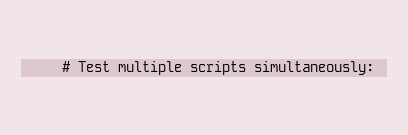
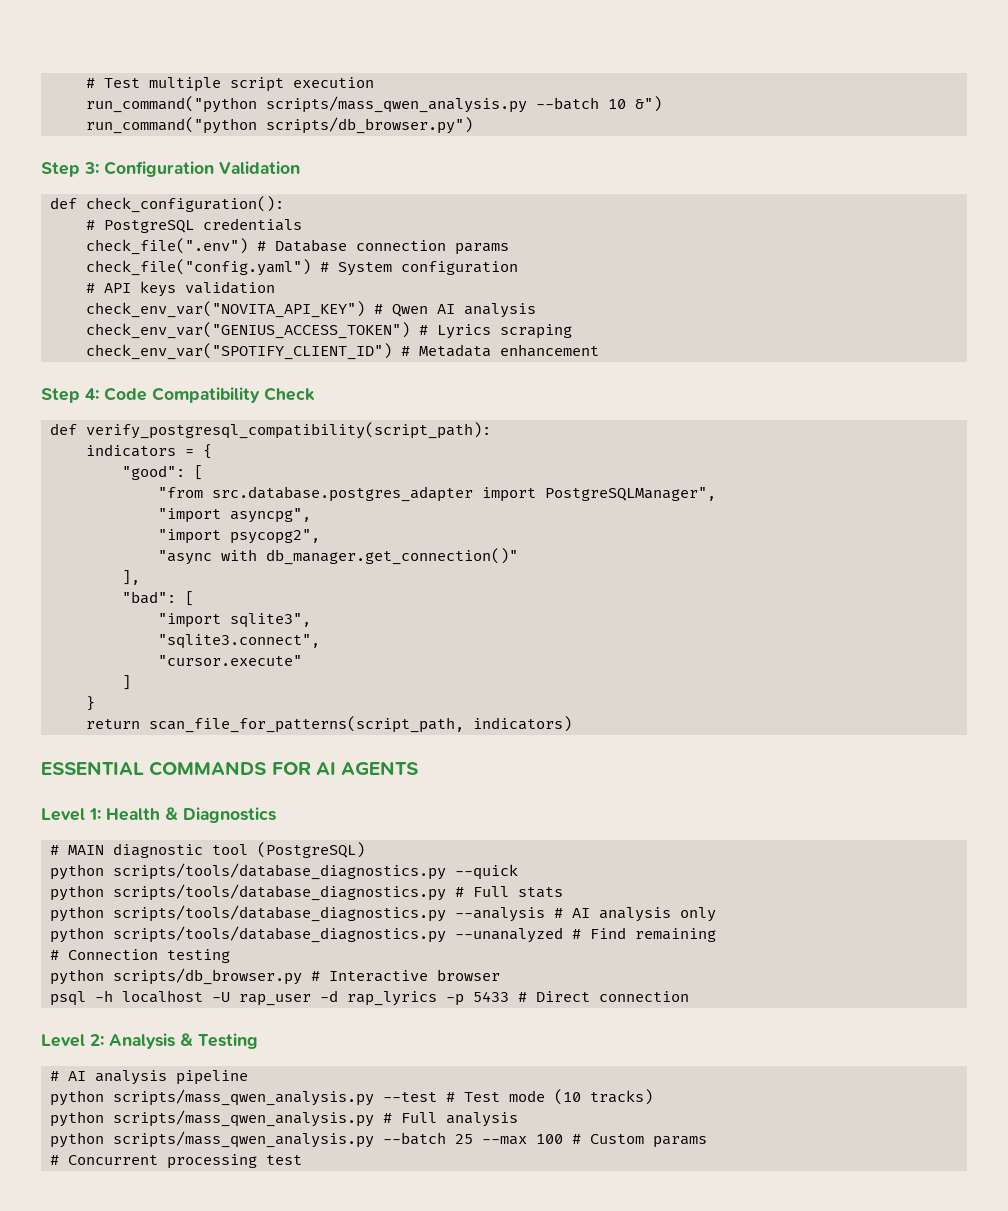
- # Test multiple scripts simultaneously:
+ # Test multiple script execution
+ run_command("python scripts/mass_qwen_analysis.py --batch 10 &")
+ run_command("python scripts/db_browser.py")
+ Step 3: Configuration Validation
+ def check_configuration():
+ # PostgreSQL credentials
+ check_file(".env") # Database connection params
+ check_file("config.yaml") # System configuration
+ # API keys validation
+ check_env_var("NOVITA_API_KEY") # Qwen AI analysis
+ check_env_var("GENIUS_ACCESS_TOKEN") # Lyrics scraping
+ check_env_var("SPOTIFY_CLIENT_ID") # Metadata enhancement
+ Step 4: Code Compatibility Check
+ def verify_postgresql_compatibility(script_path):
+ indicators = {
+ "good": [
+ "from src.database.postgres_adapter import PostgreSQLManager",
+ "import asyncpg",
+ "import psycopg2",
+ "async with db_manager.get_connection()"
+ ],
+ "bad": [
+ "import sqlite3",
+ "sqlite3.connect",
+ "cursor.execute"
+ ]
+ }
+ return scan_file_for_patterns(script_path, indicators)
+ ESSENTIAL COMMANDS FOR AI AGENTS
+ Level 1: Health & Diagnostics
+ # MAIN diagnostic tool (PostgreSQL)
+ python scripts/tools/database_diagnostics.py --quick
+ python scripts/tools/database_diagnostics.py # Full stats
+ python scripts/tools/database_diagnostics.py --analysis # AI analysis only
+ python scripts/tools/database_diagnostics.py --unanalyzed # Find remaining
+ # Connection testing
+ python scripts/db_browser.py # Interactive browser
+ psql -h localhost -U rap_user -d rap_lyrics -p 5433 # Direct connection
+ Level 2: Analysis & Testing
+ # AI analysis pipeline
+ python scripts/mass_qwen_analysis.py --test # Test mode (10 tracks)
+ python scripts/mass_qwen_analysis.py # Full analysis
+ python scripts/mass_qwen_analysis.py --batch 25 --max 100 # Custom params
+ # Concurrent processing test

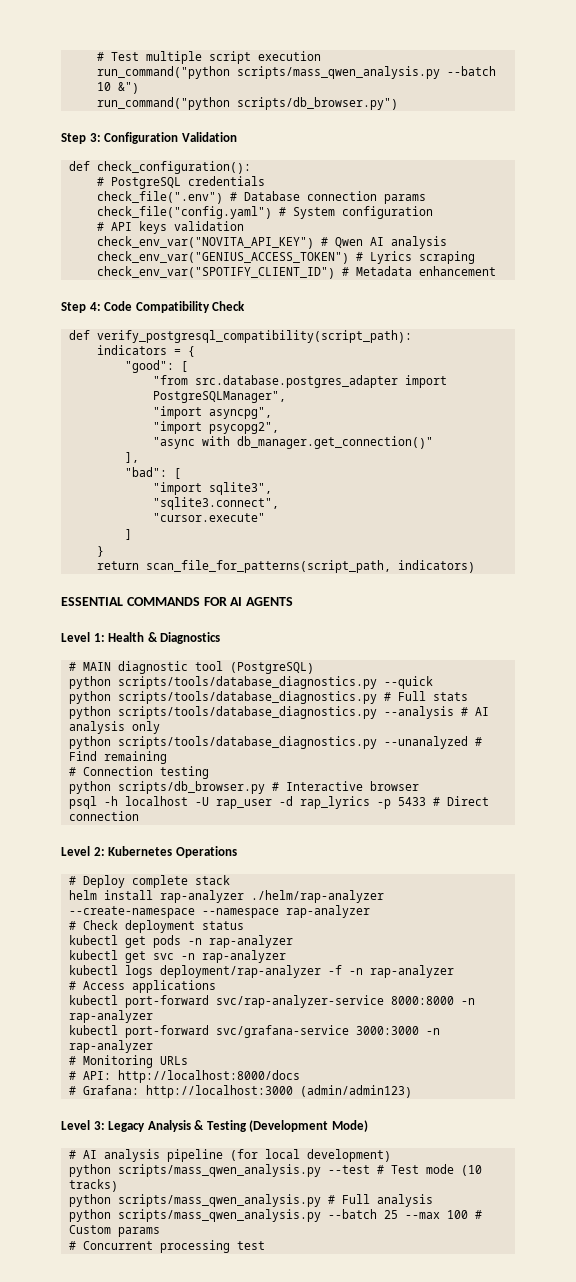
- Level 2: Analysis & Testing
+ Level 2: Kubernetes Operations
+ # Deploy complete stack
+ helm install rap-analyzer ./helm/rap-analyzer --create-namespace --namespace rap-analyzer
+ # Check deployment status
+ kubectl get pods -n rap-analyzer
+ kubectl get svc -n rap-analyzer
+ kubectl logs deployment/rap-analyzer -f -n rap-analyzer
+ # Access applications
+ kubectl port-forward svc/rap-analyzer-service 8000:8000 -n rap-analyzer
+ kubectl port-forward svc/grafana-service 3000:3000 -n rap-analyzer
+ # Monitoring URLs
+ # API: http://localhost:8000/docs
+ # Grafana: http://localhost:3000 (admin/admin123)
+ Level 3: Legacy Analysis & Testing (Development Mode)
- # AI analysis pipeline
+ # AI analysis pipeline (for local development)

